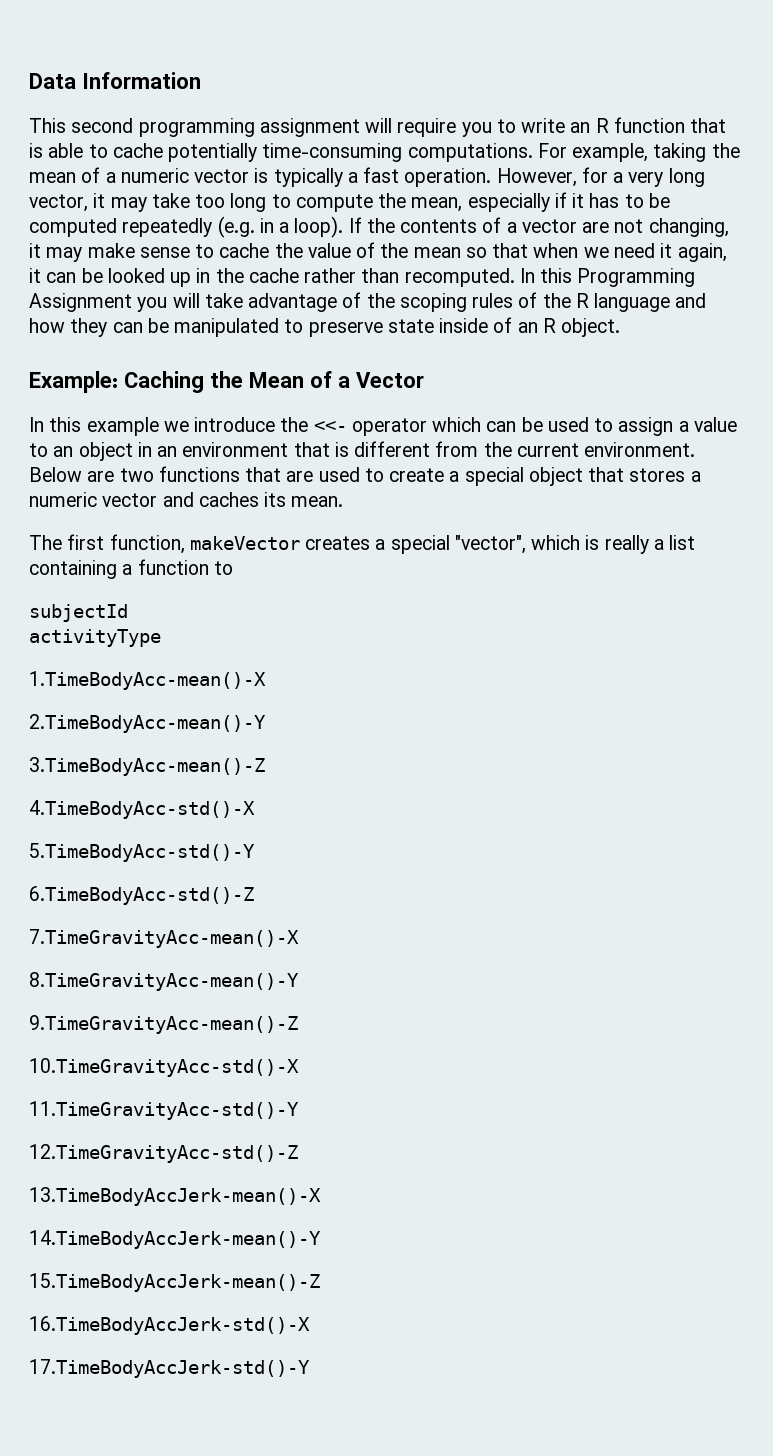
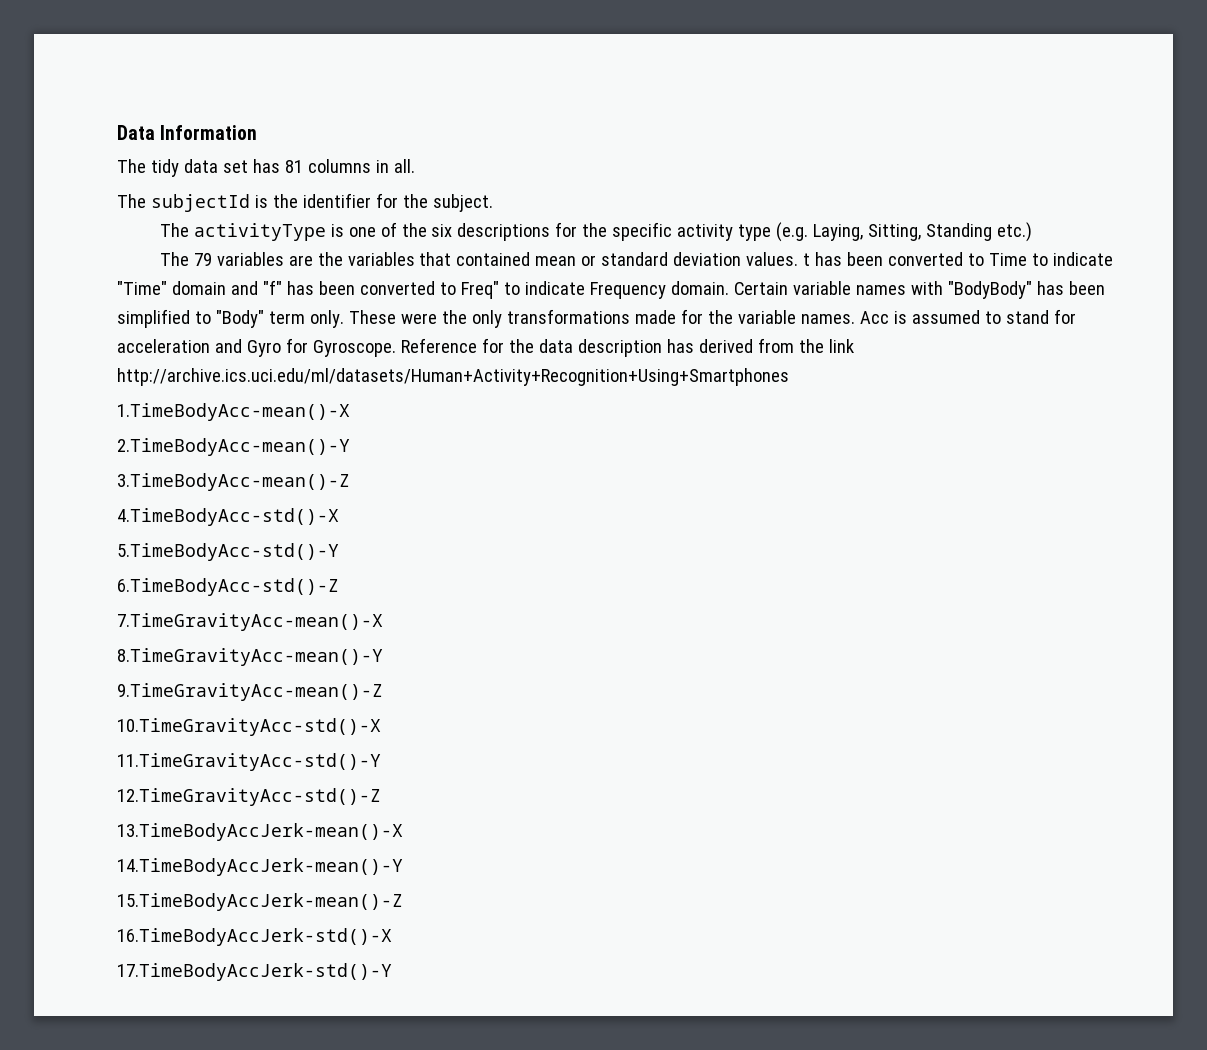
- This second programming assignment will require you to write an R function that is able to cache potentially time-consuming computations. For example, taking the mean of a numeric vector is typically a fast operation. However, for a very long vector, it may take too long to compute the mean, especially if it has to be computed repeatedly (e.g. in a loop). If the contents of a vector are not changing, it may make sense to cache the value of the mean so that when we need it again, it can be looked up in the cache rather than recomputed. In this Programming Assignment you will take advantage of the scoping rules of the R language and how they can be manipulated to preserve state inside of an R object.
- Example: Caching the Mean of a Vector
- In this example we introduce the <<- operator which can be used to assign a value to an object in an environment that is different from the current environment. Below are two functions that are used to create a special object that stores a numeric vector and caches its mean.
- The first function, makeVector creates a special "vector", which is really a list containing a function to
- subjectId
- activityType
+ The tidy data set has 81 columns in all.
+ The subjectId is the identifier for the subject.
+ The activityType is one of the six descriptions for the specific activity type (e.g. Laying, Sitting, Standing etc.)
+ The 79 variables are the variables that contained mean or standard deviation values. t has been converted to Time to indicate "Time" domain and "f" has been converted to Freq" to indicate Frequency domain. Certain variable names with "BodyBody" has been simplified to "Body" term only. These were the only transformations made for the variable names. Acc is assumed to stand for acceleration and Gyro for Gyroscope. Reference for the data description has derived from the link http://archive.ics.uci.edu/ml/datasets/Human+Activity+Recognition+Using+Smartphones

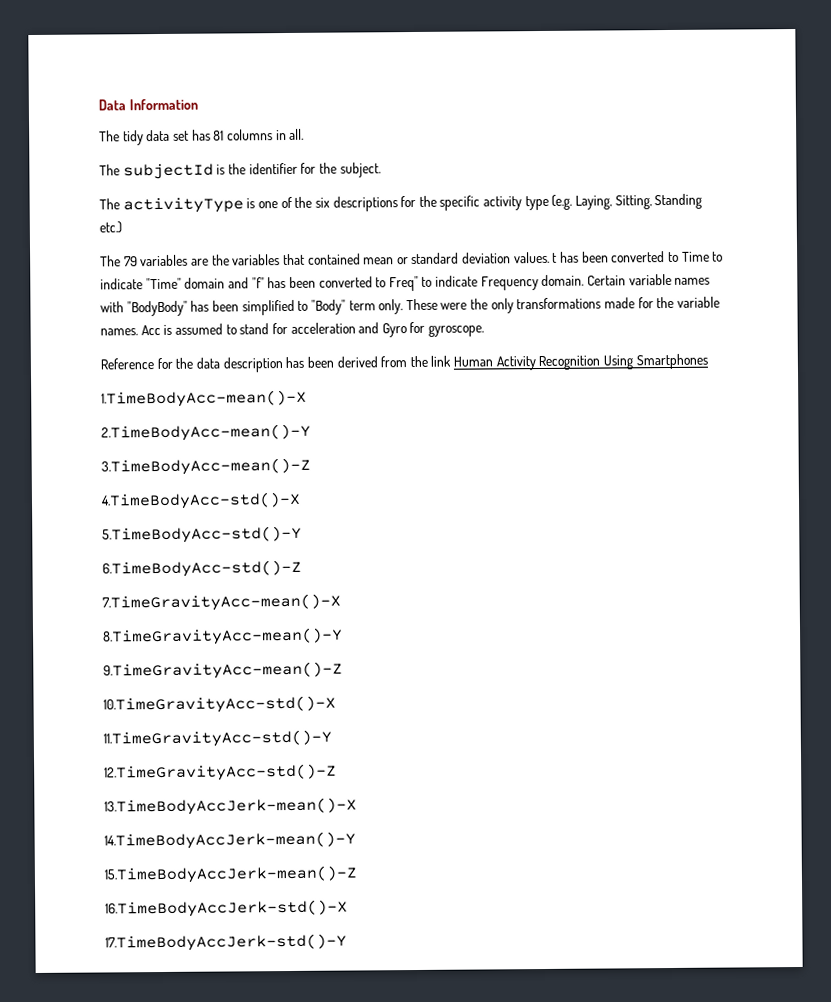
- Acc is assumed to stand for acceleration and Gyro for Gyroscope. Reference for the data description has derived from the link http://archive.ics.uci.edu/ml/datasets/Human+Activity+Recognition+Using+Smartphones
+ Acc is assumed to stand for acceleration and Gyro for gyroscope.
+ Reference for the data description has been derived from the link Human Activity Recognition Using Smartphones

